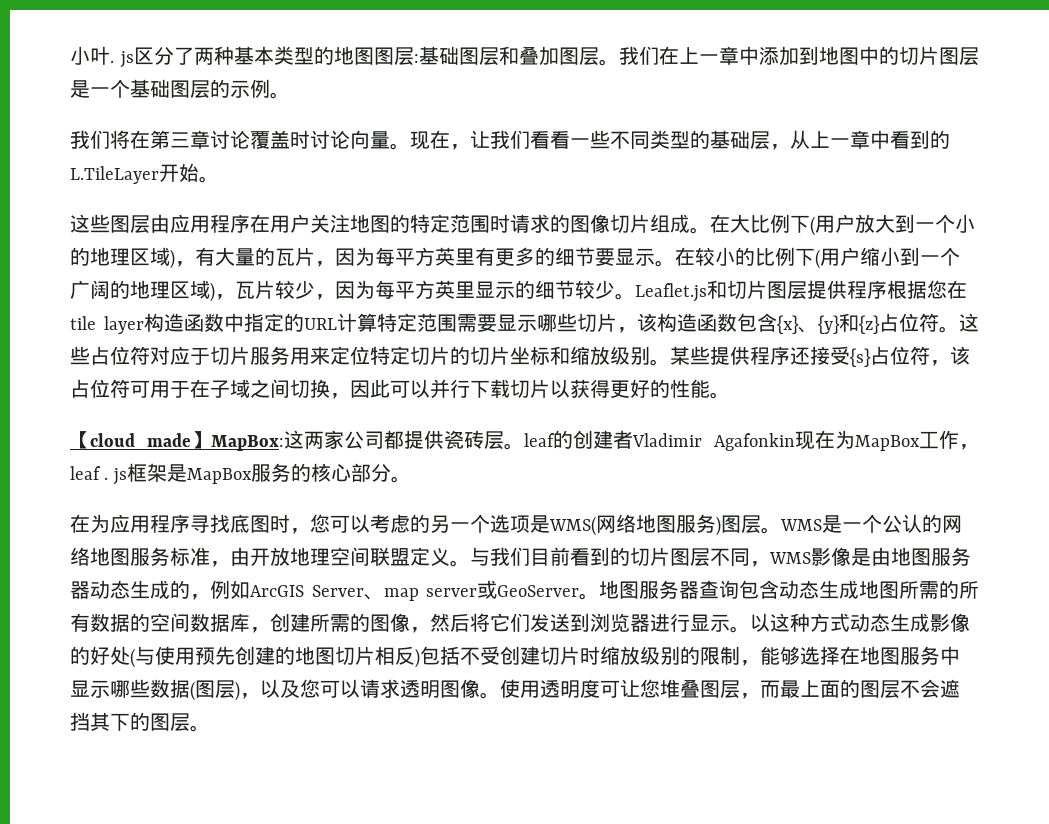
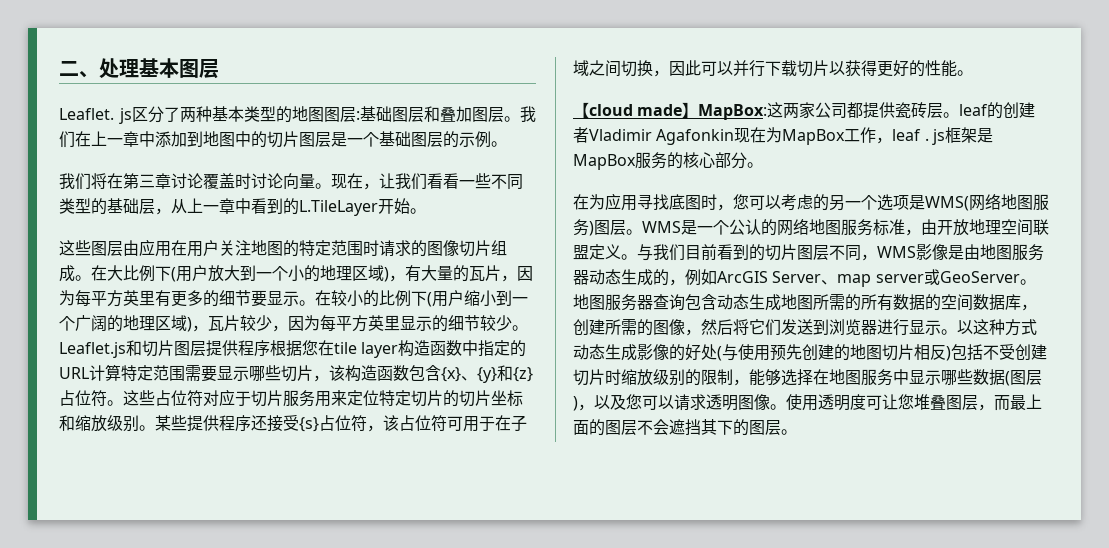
- 小叶. js区分了两种基本类型的地图图层:基础图层和叠加图层。
+ 二、处理基本图层
+ Leaflet. js区分了两种基本类型的地图图层:基础图层和叠加图层。
- 这些图层由应用程序在用户关注地图的特定范围时请求的图像切片组成。
+ 这些图层由应用在用户关注地图的特定范围时请求的图像切片组成。
- 在为应用程序寻找底图时，您可以考虑的另一个选项是WMS(网络地图服务)图层。
+ 在为应用寻找底图时，您可以考虑的另一个选项是WMS(网络地图服务)图层。

